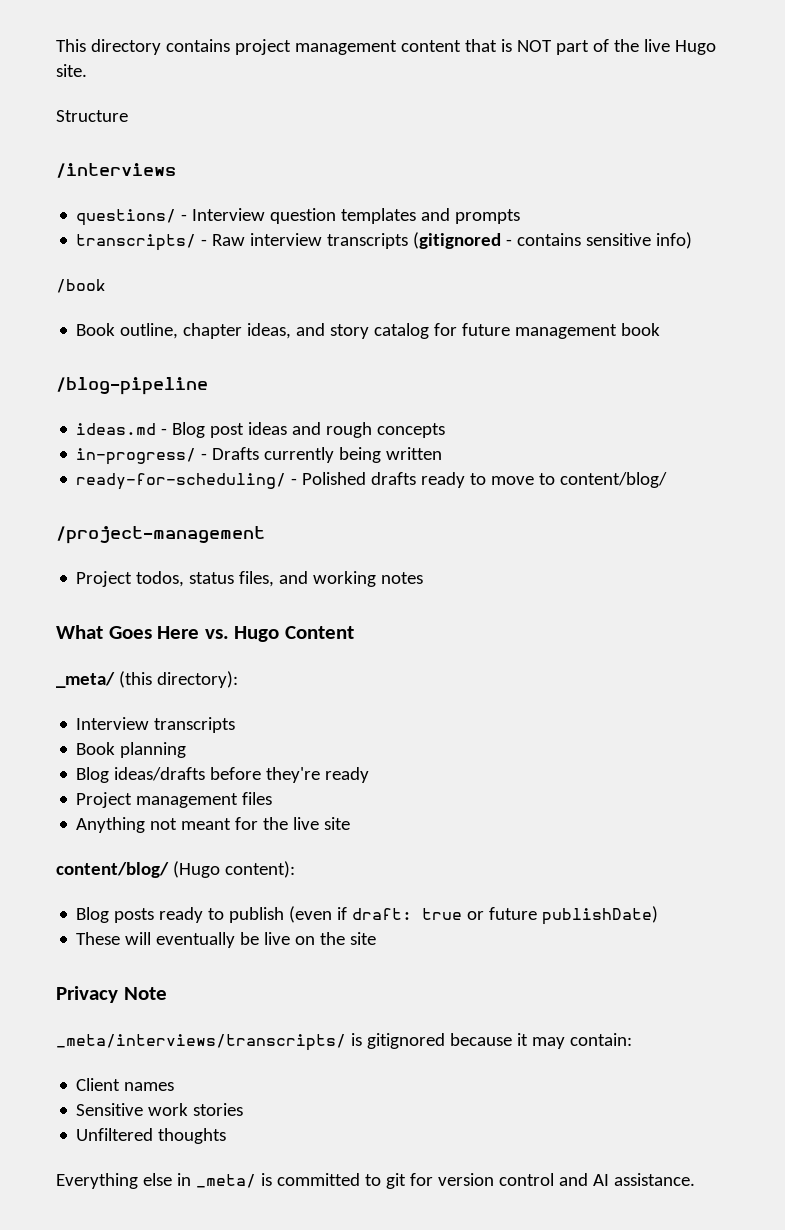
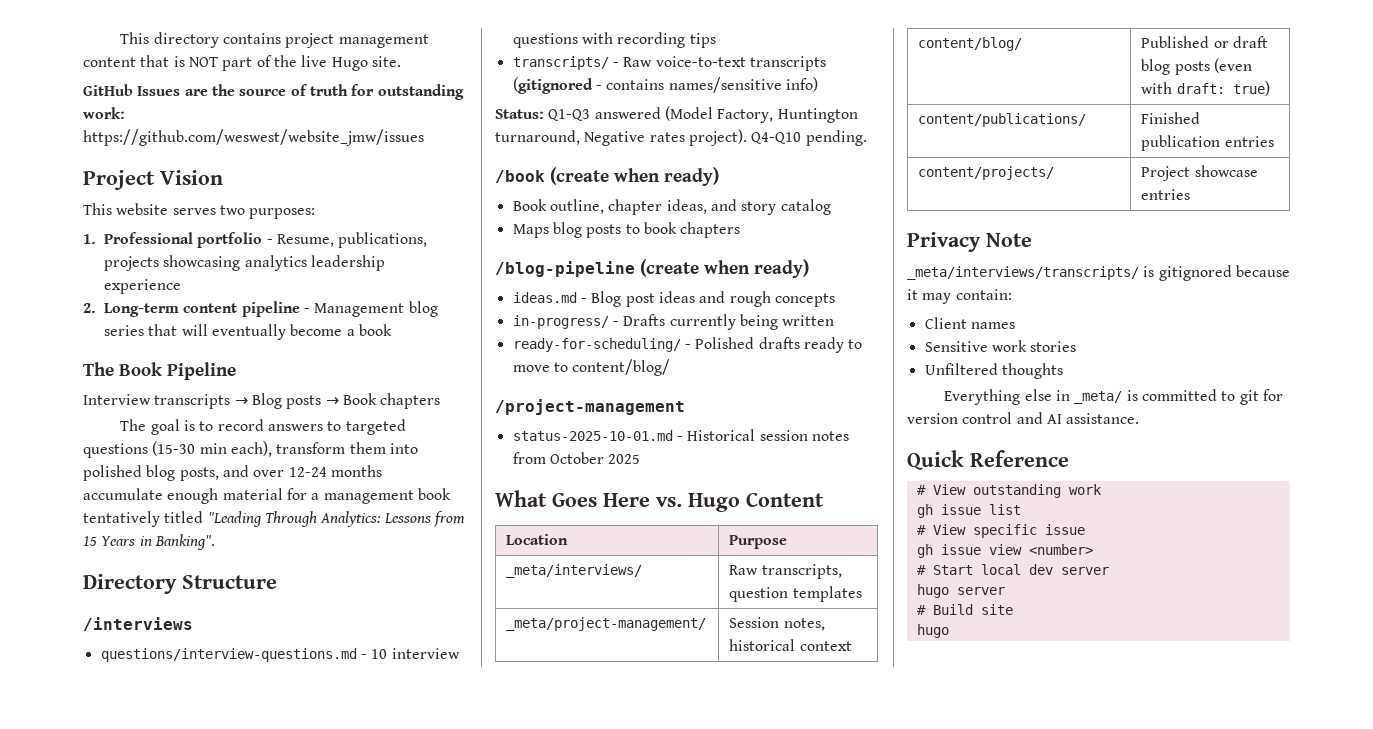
- Structure
+ GitHub Issues are the source of truth for outstanding work: https://github.com/weswest/website_jmw/issues
+ Project Vision
+ This website serves two purposes:
+ 1. Professional portfolio - Resume, publications, projects showcasing analytics leadership experience
+ 2. Long-term content pipeline - Management blog series that will eventually become a book
+ The Book Pipeline
+ Interview transcripts → Blog posts → Book chapters
+ The goal is to record answers to targeted questions (15-30 min each), transform them into polished blog posts, and over 12-24 months accumulate enough material for a management book tentatively titled "Leading Through Analytics: Lessons from 15 Years in Banking".
+ Directory Structure
  /interviews
- questions/ - Interview question templates and prompts
+ questions/interview-questions.md - 10 interview questions with recording tips
- transcripts/ - Raw interview transcripts (gitignored - contains sensitive info)
+ transcripts/ - Raw voice-to-text transcripts (gitignored - contains names/sensitive info)
- /book
+ Status: Q1-Q3 answered (Model Factory, Huntington turnaround, Negative rates project). Q4-Q10 pending.
+ /book (create when ready)
- Book outline, chapter ideas, and story catalog for future management book
+ Book outline, chapter ideas, and story catalog
+ Maps blog posts to book chapters
- /blog-pipeline
+ /blog-pipeline (create when ready)
- Project todos, status files, and working notes
+ status-2025-10-01.md - Historical session notes from October 2025
- _meta/ (this directory):
- Interview transcripts
- Book planning
- Blog ideas/drafts before they're ready
- Project management files
- Anything not meant for the live site
- content/blog/ (Hugo content):
- Blog posts ready to publish (even if draft: true or future publishDate)
- These will eventually be live on the site
+ Location | Purpose
+ _meta/interviews/ | Raw transcripts, question templates
+ _meta/project-management/ | Session notes, historical context
+ content/blog/ | Published or draft blog posts (even with draft: true)
+ content/publications/ | Finished publication entries
+ content/projects/ | Project showcase entries
+ Quick Reference
+ # View outstanding work
+ gh issue list
+ # View specific issue
+ gh issue view <number>
+ # Start local dev server
+ hugo server
+ # Build site
+ hugo

